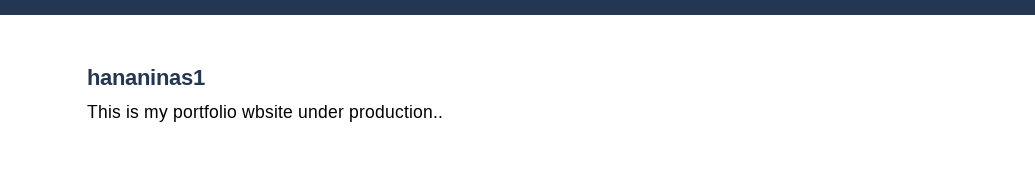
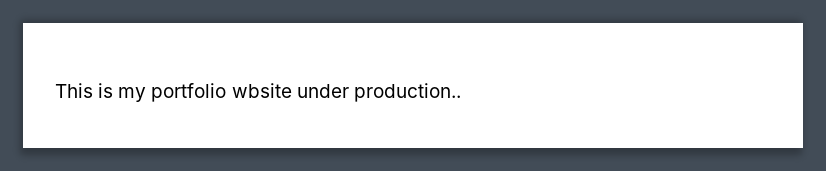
- hananinas1

